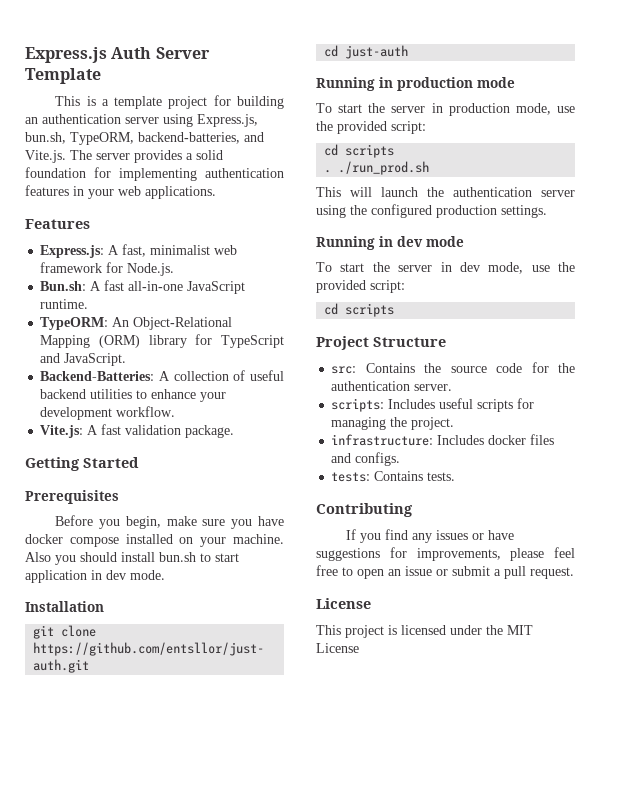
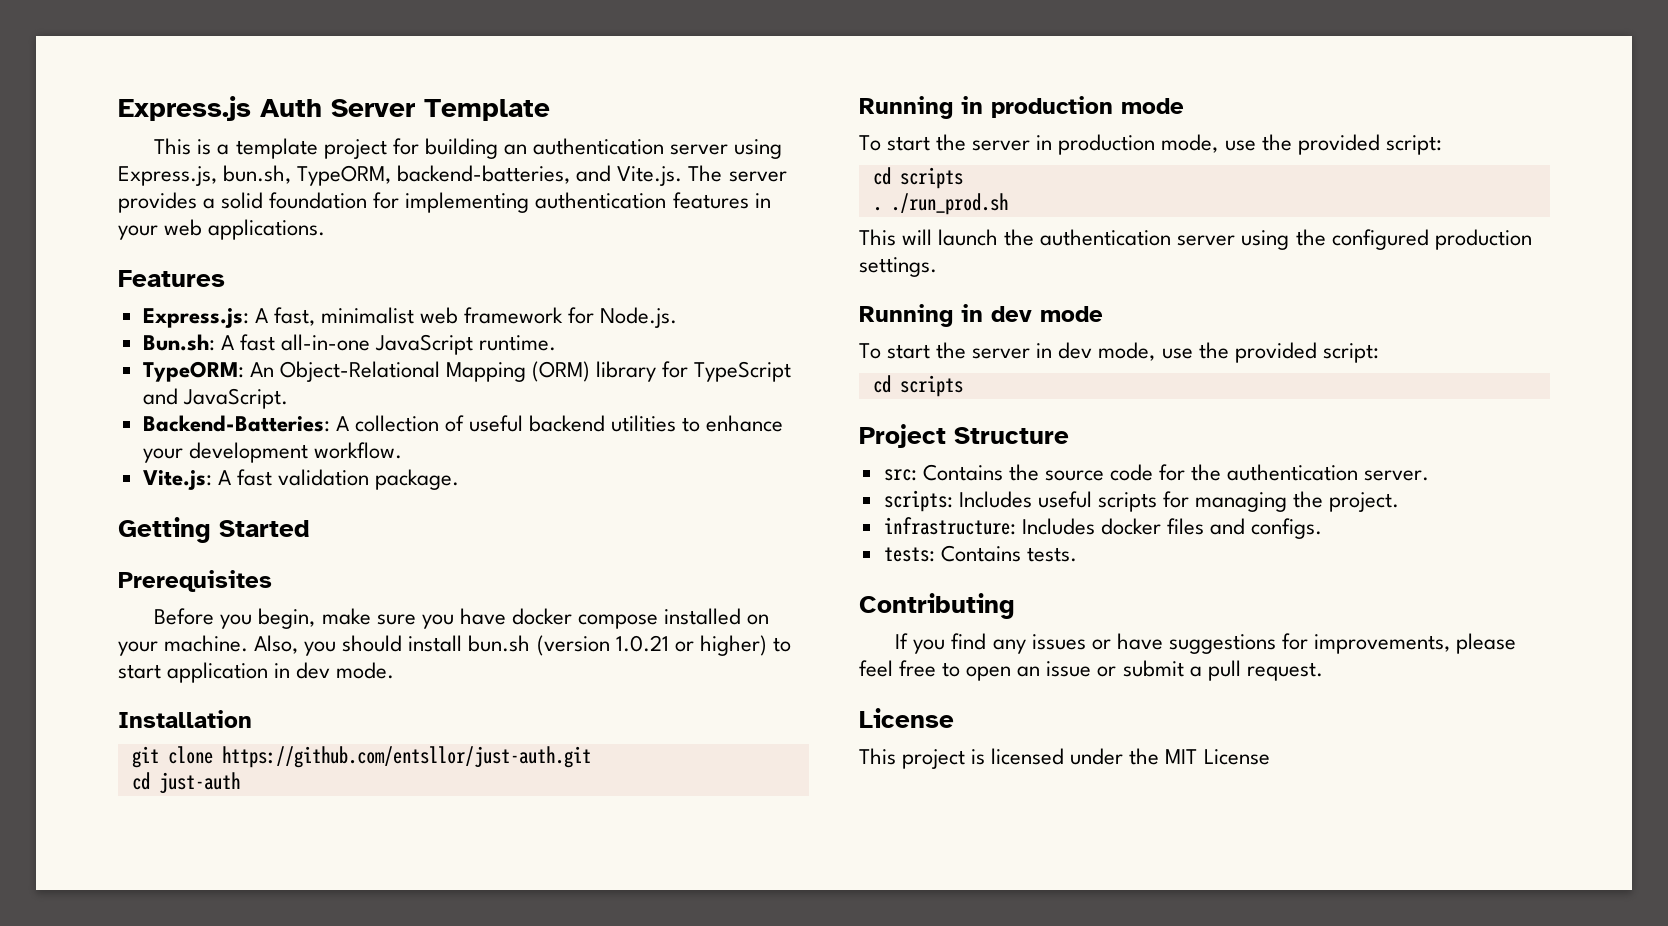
- Also you should install bun.sh to start application in dev mode.
+ Also, you should install bun.sh (version 1.0.21 or higher) to start application in dev mode.

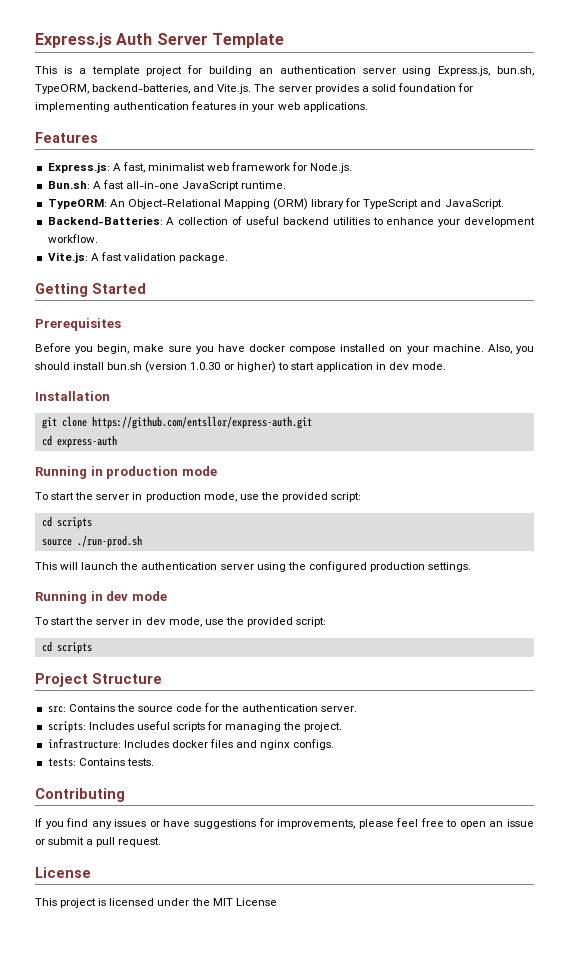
- Also, you should install bun.sh (version 1.0.21 or higher) to start application in dev mode.
+ Also, you should install bun.sh (version 1.0.30 or higher) to start application in dev mode.
- git clone https://github.com/entsllor/just-auth.git
- cd just-auth
+ git clone https://github.com/entsllor/express-auth.git
+ cd express-auth
- . ./run_prod.sh
+ source ./run-prod.sh
- infrastructure: Includes docker files and configs.
+ infrastructure: Includes docker files and nginx configs.

